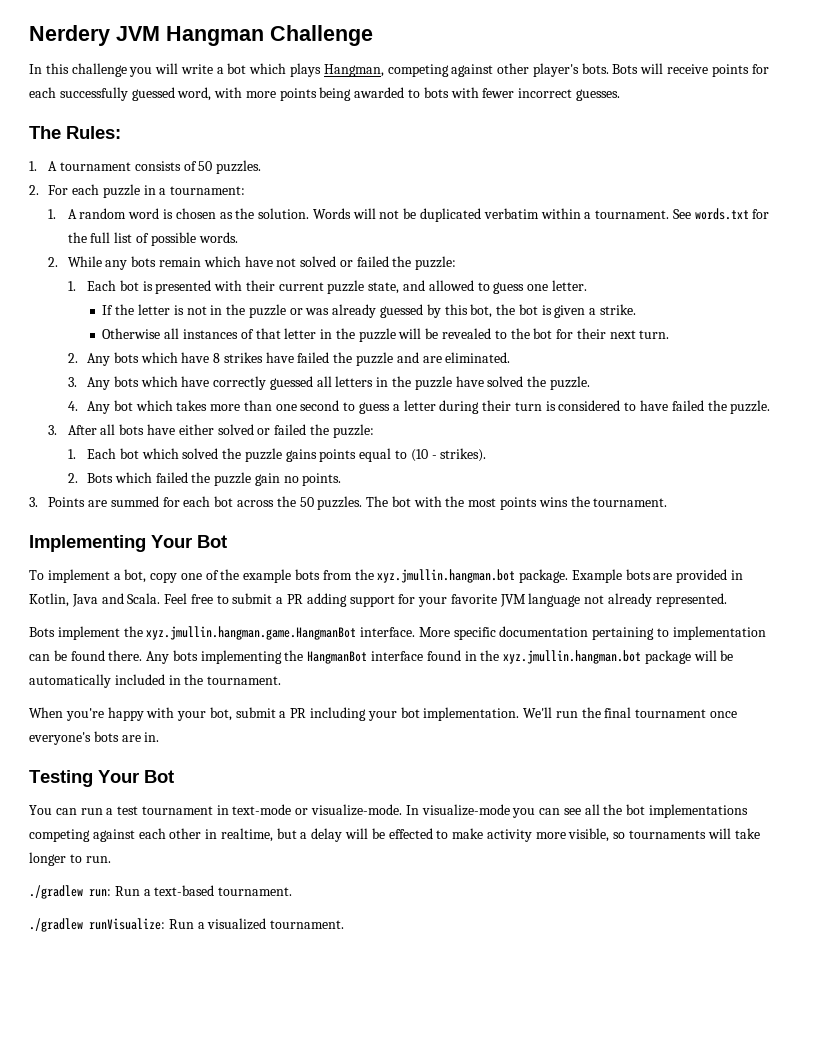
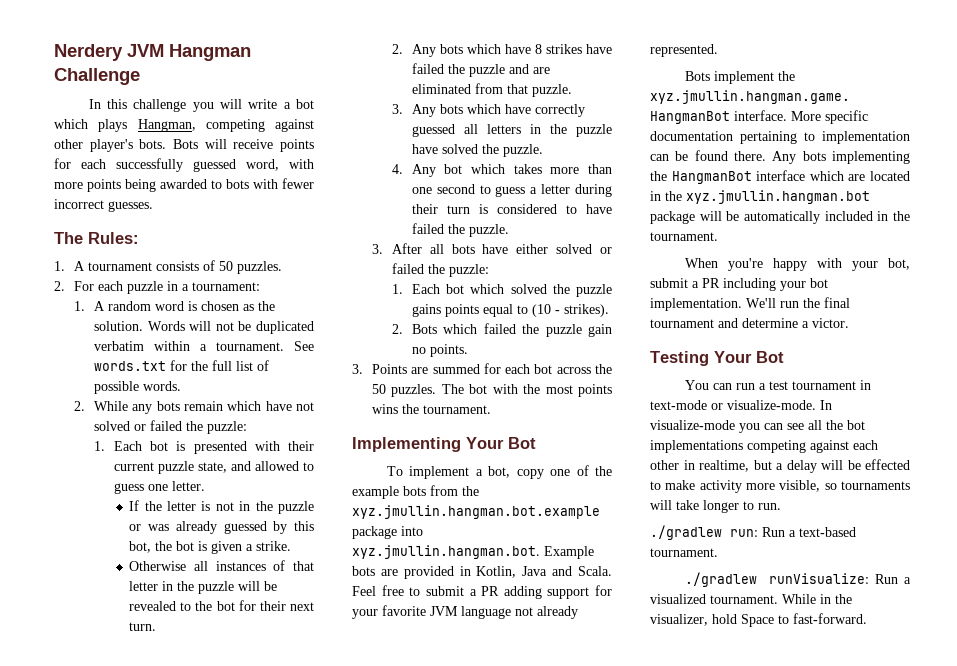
- 2. Any bots which have 8 strikes have failed the puzzle and are eliminated.
+ 2. Any bots which have 8 strikes have failed the puzzle and are eliminated from that puzzle.
- To implement a bot, copy one of the example bots from the xyz.jmullin.hangman.bot package. Example bots are provided in Kotlin, Java and Scala.
+ To implement a bot, copy one of the example bots from the xyz.jmullin.hangman.bot.example package into xyz.jmullin.hangman.bot. Example bots are provided in Kotlin, Java and Scala.
- Any bots implementing the HangmanBot interface found in the xyz.jmullin.hangman.bot package will be automatically included in the tournament.
+ Any bots implementing the HangmanBot interface which are located in the xyz.jmullin.hangman.bot package will be automatically included in the tournament.
- We'll run the final tournament once everyone's bots are in.
+ We'll run the final tournament and determine a victor.
+ While in the visualizer, hold Space to fast-forward.

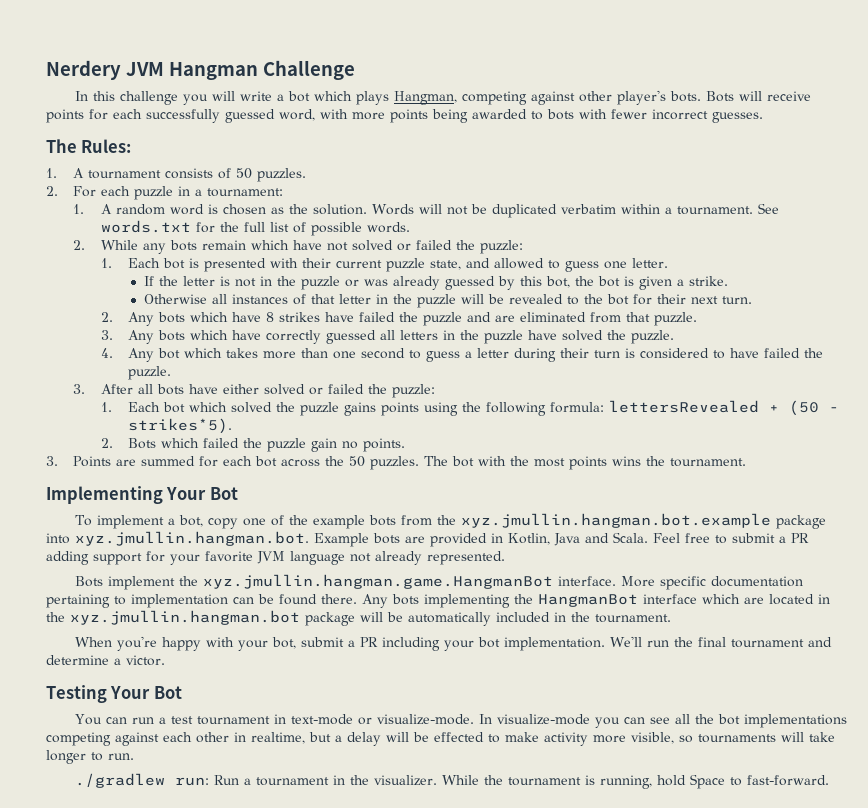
- 1. Each bot which solved the puzzle gains points equal to (10 - strikes).
+ 1. Each bot which solved the puzzle gains points using the following formula: lettersRevealed + (50 - strikes*5).
- ./gradlew run: Run a text-based tournament.
- ./gradlew runVisualize: Run a visualized tournament. While in the visualizer, hold Space to fast-forward.
+ ./gradlew run: Run a tournament in the visualizer. While the tournament is running, hold Space to fast-forward.

